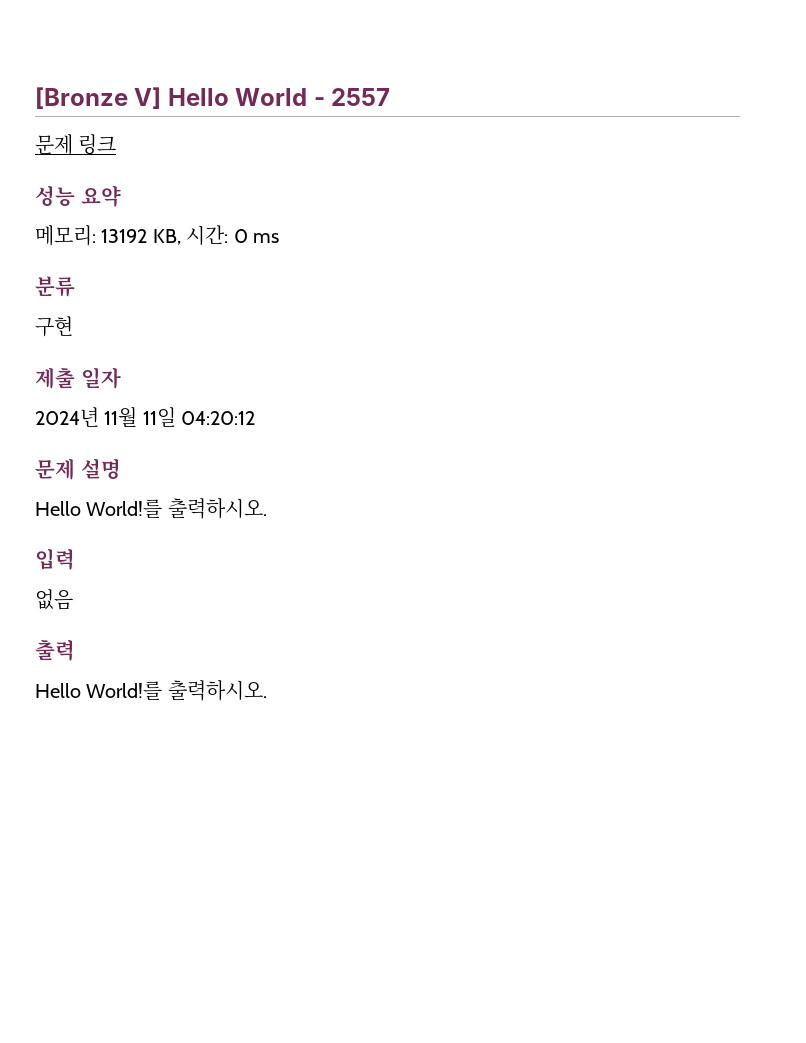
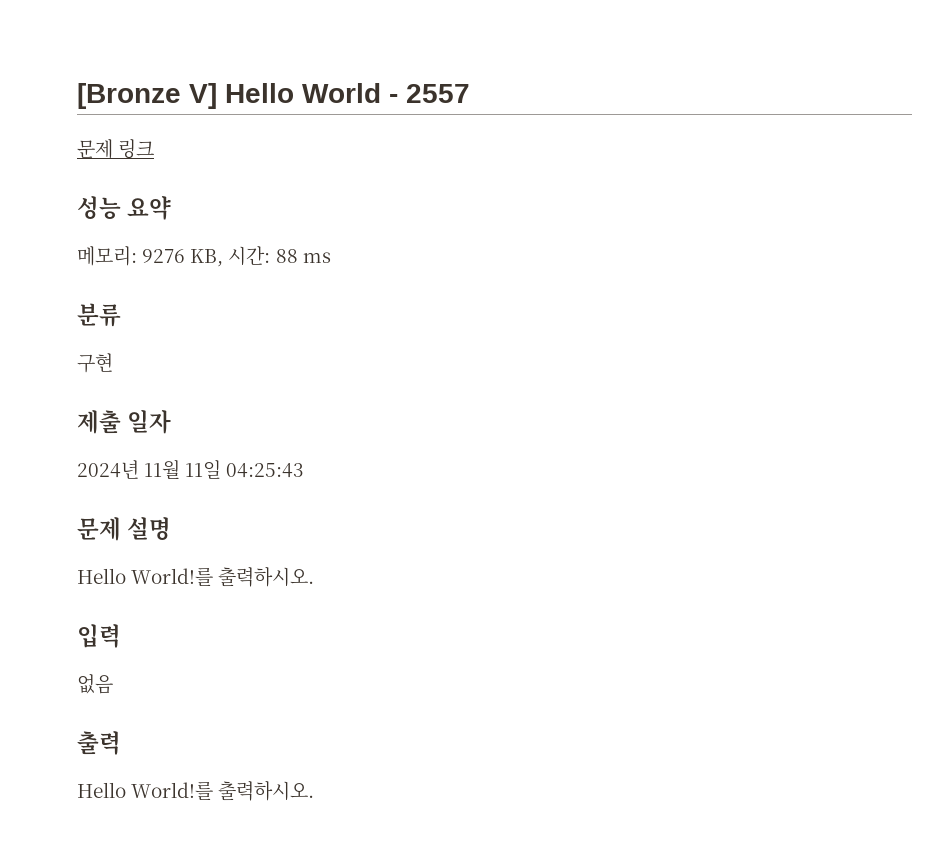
- 메모리: 13192 KB, 시간: 0 ms
+ 메모리: 9276 KB, 시간: 88 ms
- 2024년 11월 11일 04:20:12
+ 2024년 11월 11일 04:25:43

